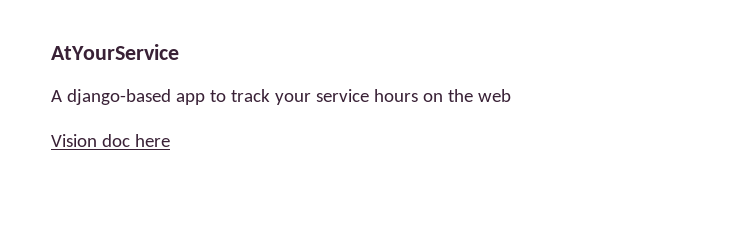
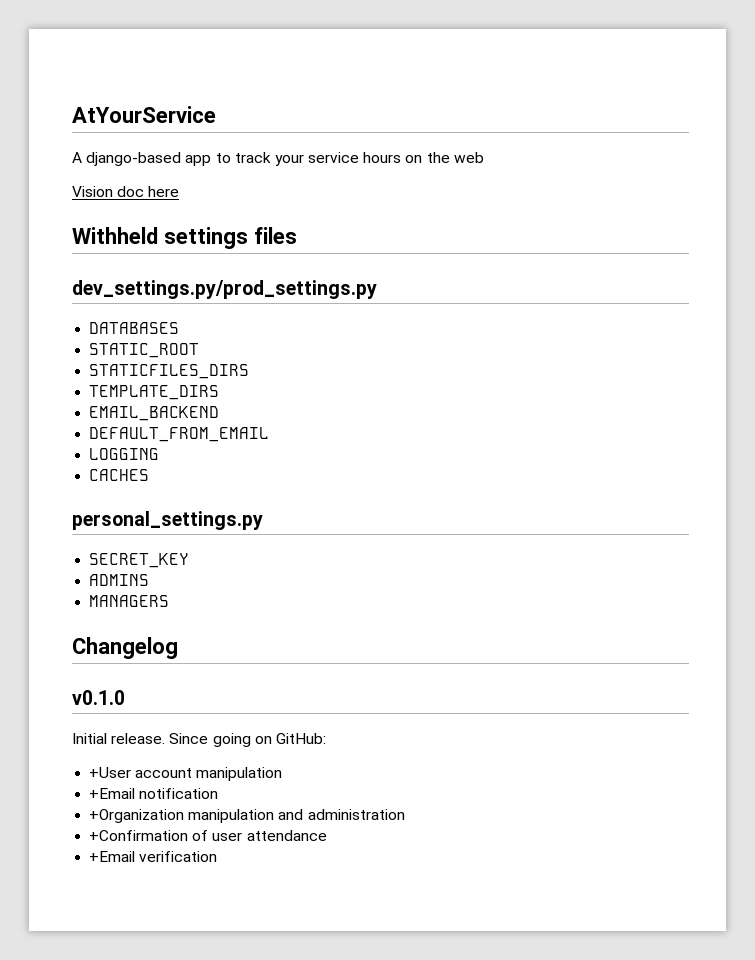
+ Withheld settings files
+ dev_settings.py/prod_settings.py
+ DATABASES
+ STATIC_ROOT
+ STATICFILES_DIRS
+ TEMPLATE_DIRS
+ EMAIL_BACKEND
+ DEFAULT_FROM_EMAIL
+ LOGGING
+ CACHES
+ personal_settings.py
+ SECRET_KEY
+ ADMINS
+ MANAGERS
+ Changelog
+ v0.1.0
+ Initial release. Since going on GitHub:
+ +User account manipulation
+ +Email notification
+ +Organization manipulation and administration
+ +Confirmation of user attendance
+ +Email verification

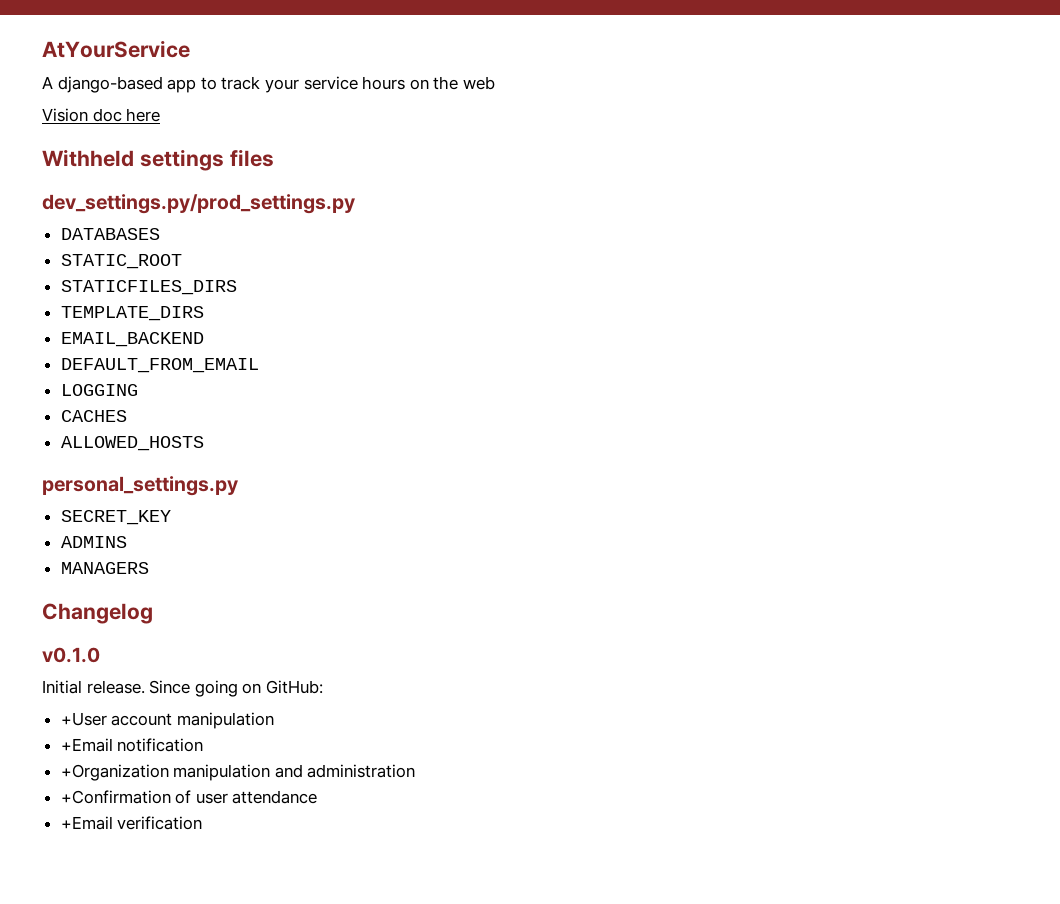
+ ALLOWED_HOSTS

